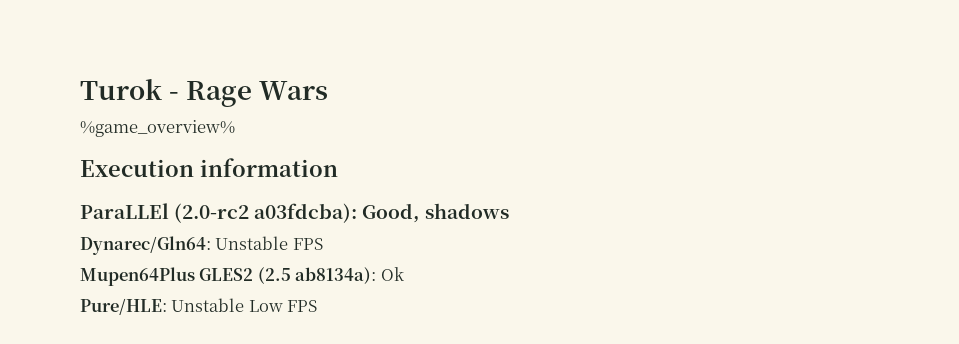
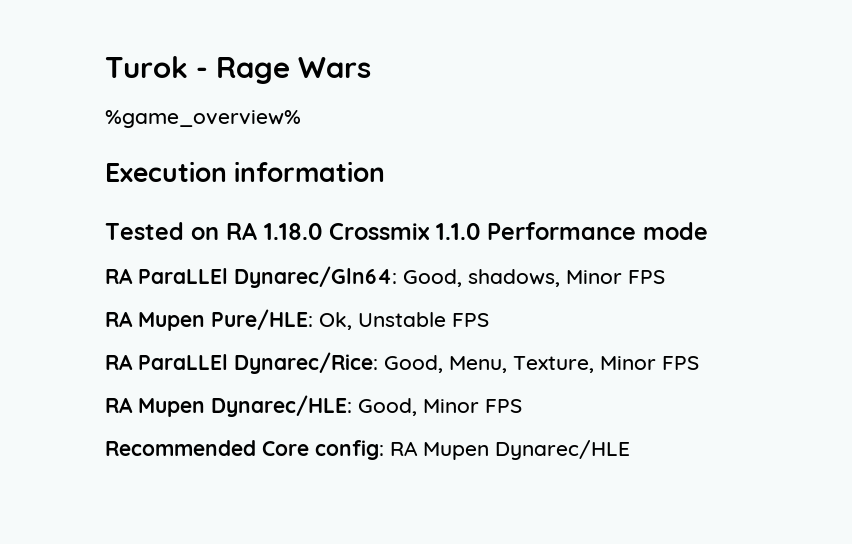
- ParaLLEl (2.0-rc2 a03fdcba): Good, shadows
- Dynarec/Gln64: Unstable FPS
- Mupen64Plus GLES2 (2.5 ab8134a): Ok
- Pure/HLE: Unstable Low FPS
+ Tested on RA 1.18.0 Crossmix 1.1.0 Performance mode
+ RA ParaLLEl Dynarec/Gln64: Good, shadows, Minor FPS
+ RA Mupen Pure/HLE: Ok, Unstable FPS
+ RA ParaLLEl Dynarec/Rice: Good, Menu, Texture, Minor FPS
+ RA Mupen Dynarec/HLE: Good, Minor FPS
+ Recommended Core config: RA Mupen Dynarec/HLE

